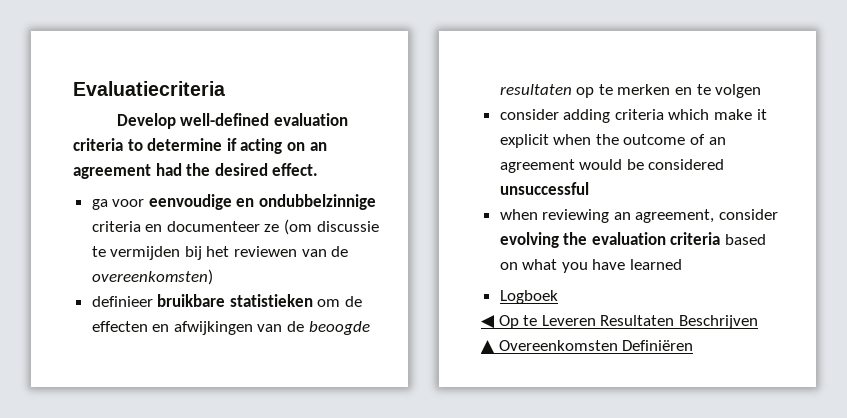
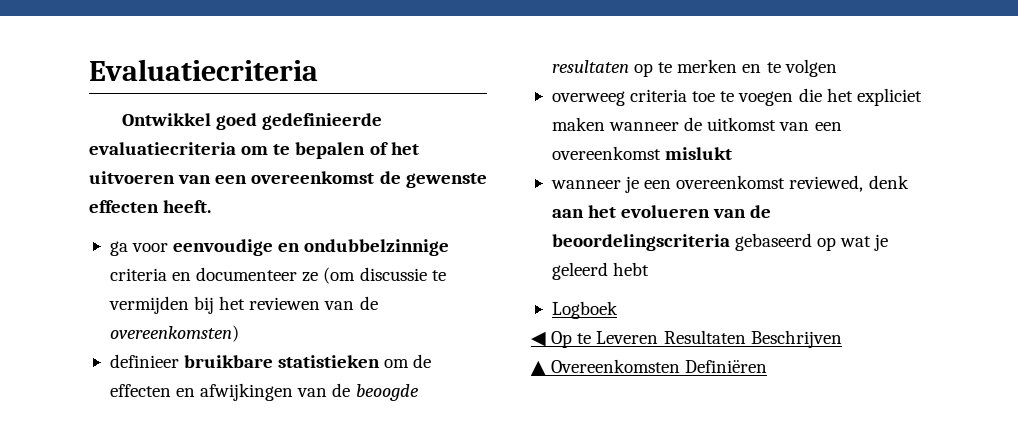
- Develop well-defined evaluation criteria to determine if acting on an agreement had the desired effect.
+ Ontwikkel goed gedefinieerde evaluatiecriteria om te bepalen of het uitvoeren van een overeenkomst de gewenste effecten heeft.
- consider adding criteria which make it explicit when the outcome of an agreement would be considered unsuccessful
- when reviewing an agreement, consider evolving the evaluation criteria based on what you have learned
+ overweeg criteria toe te voegen die het expliciet maken wanneer de uitkomst van een overeenkomst mislukt
+ wanneer je een overeenkomst reviewed, denk aan het evolueren van de beoordelingscriteria gebaseerd op wat je geleerd hebt

